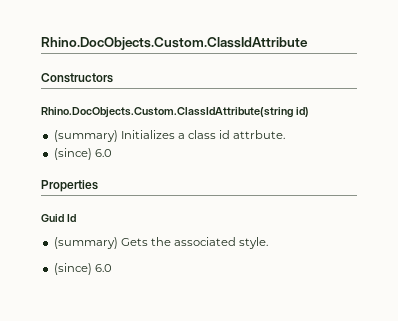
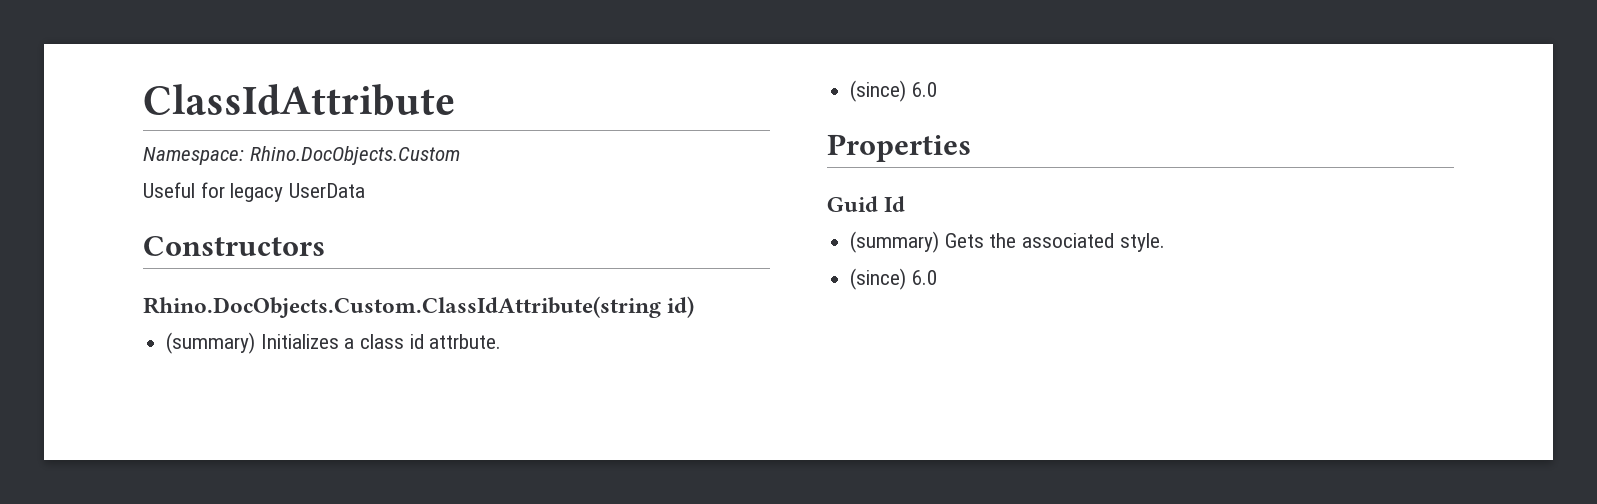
- Rhino.DocObjects.Custom.ClassIdAttribute
+ ClassIdAttribute
+ Namespace: Rhino.DocObjects.Custom
+ Useful for legacy UserData

